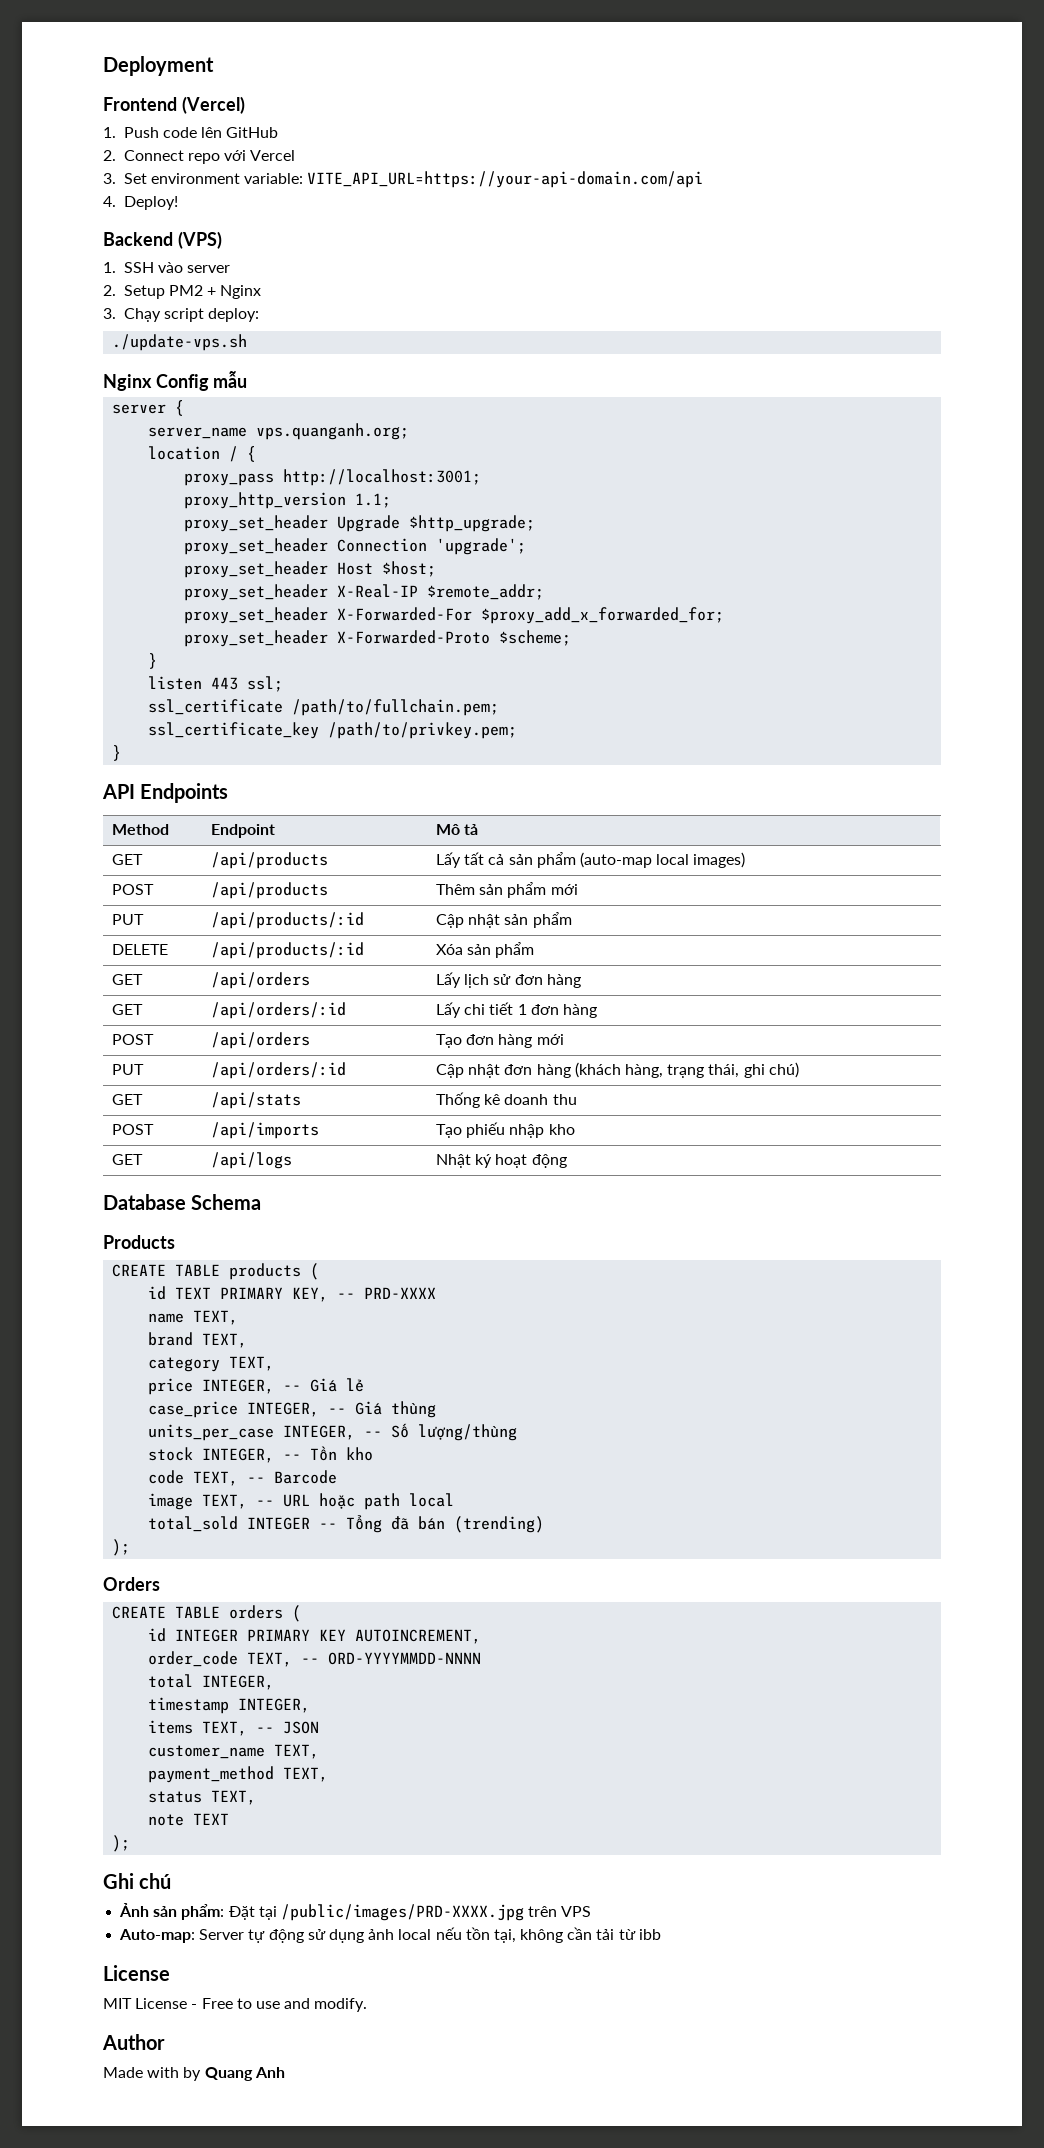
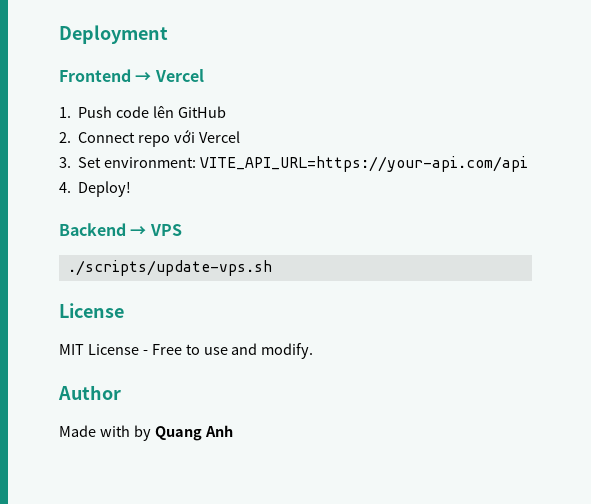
- Frontend (Vercel)
+ Frontend → Vercel
- 3. Set environment variable: VITE_API_URL=https://your-api-domain.com/api
+ 3. Set environment: VITE_API_URL=https://your-api.com/api
- Backend (VPS)
- 1. SSH vào server
- 2. Setup PM2 + Nginx
- 3. Chạy script deploy:
- ./update-vps.sh
- Nginx Config mẫu
- server {
- server_name vps.quanganh.org;
- location / {
- proxy_pass http://localhost:3001;
- proxy_http_version 1.1;
- proxy_set_header Upgrade $http_upgrade;
- proxy_set_header Connection 'upgrade';
- proxy_set_header Host $host;
- proxy_set_header X-Real-IP $remote_addr;
- proxy_set_header X-Forwarded-For $proxy_add_x_forwarded_for;
- proxy_set_header X-Forwarded-Proto $scheme;
- }
- listen 443 ssl;
- ssl_certificate /path/to/fullchain.pem;
- ssl_certificate_key /path/to/privkey.pem;
- }
- API Endpoints
- Method | Endpoint | Mô tả
- GET | /api/products | Lấy tất cả sản phẩm (auto-map local images)
- POST | /api/products | Thêm sản phẩm mới
- PUT | /api/products/:id | Cập nhật sản phẩm
- DELETE | /api/products/:id | Xóa sản phẩm
- GET | /api/orders | Lấy lịch sử đơn hàng
- GET | /api/orders/:id | Lấy chi tiết 1 đơn hàng
- POST | /api/orders | Tạo đơn hàng mới
- PUT | /api/orders/:id | Cập nhật đơn hàng (khách hàng, trạng thái, ghi chú)
- GET | /api/stats | Thống kê doanh thu
- POST | /api/imports | Tạo phiếu nhập kho
- GET | /api/logs | Nhật ký hoạt động
- Database Schema
- Products
- CREATE TABLE products (
- id TEXT PRIMARY KEY, -- PRD-XXXX
- name TEXT,
- brand TEXT,
- category TEXT,
- price INTEGER, -- Giá lẻ
- case_price INTEGER, -- Giá thùng
- units_per_case INTEGER, -- Số lượng/thùng
- stock INTEGER, -- Tồn kho
- code TEXT, -- Barcode
- image TEXT, -- URL hoặc path local
- total_sold INTEGER -- Tổng đã bán (trending)
- );
- Orders
- CREATE TABLE orders (
- id INTEGER PRIMARY KEY AUTOINCREMENT,
- order_code TEXT, -- ORD-YYYYMMDD-NNNN
- total INTEGER,
- timestamp INTEGER,
- items TEXT, -- JSON
- customer_name TEXT,
- payment_method TEXT,
- status TEXT,
- note TEXT
- );
- Ghi chú
- Ảnh sản phẩm: Đặt tại /public/images/PRD-XXXX.jpg trên VPS
- Auto-map: Server tự động sử dụng ảnh local nếu tồn tại, không cần tải từ ibb
+ Backend → VPS
+ ./scripts/update-vps.sh

